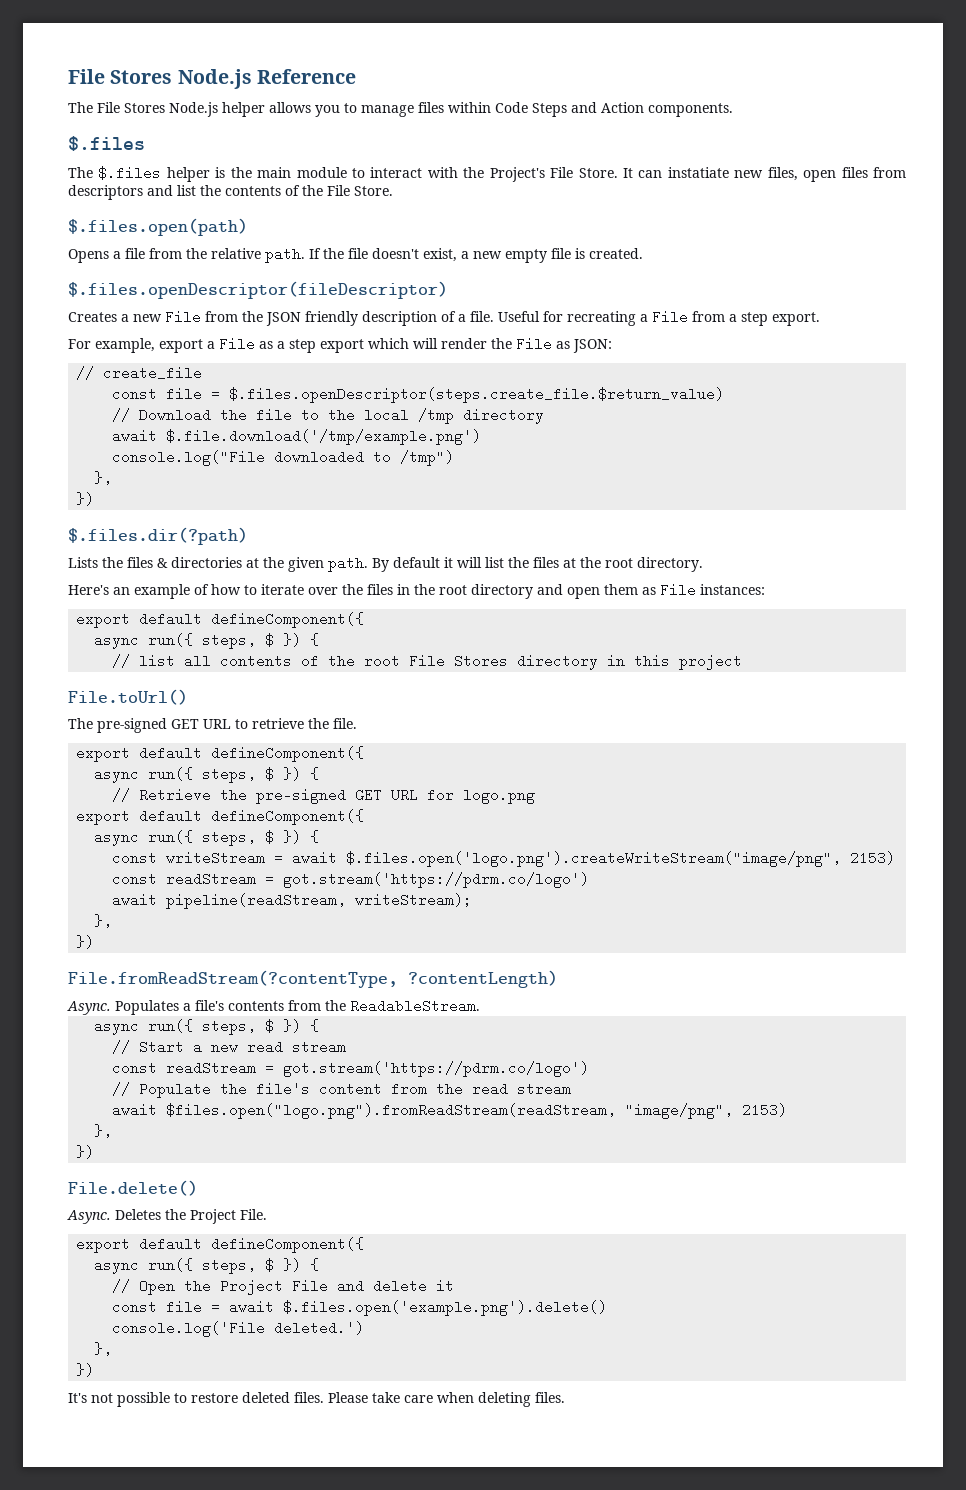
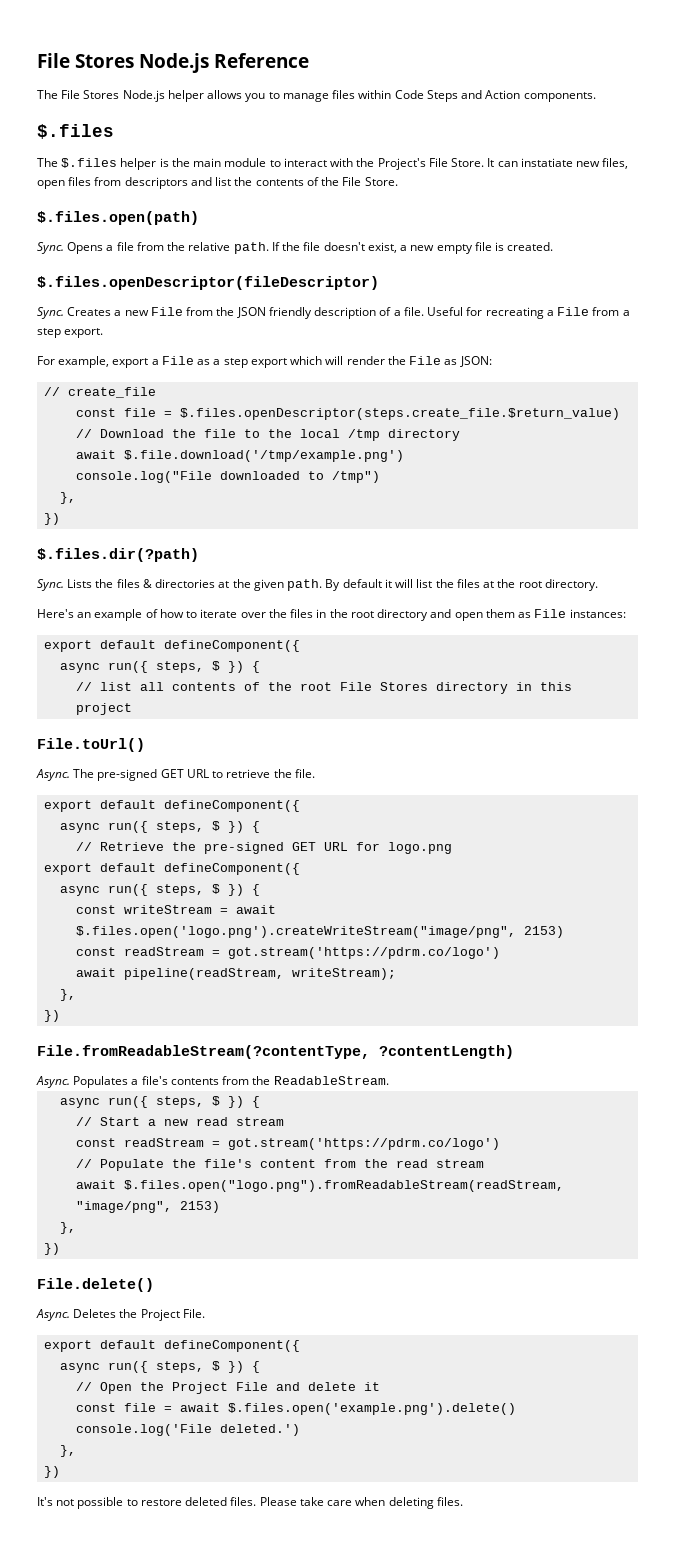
  $.files.open(path)
- Opens a file from the relative path.
+ Sync. Opens a file from the relative path.
  $.files.openDescriptor(fileDescriptor)
- Creates a new File from the JSON friendly description of a file.
+ Sync. Creates a new File from the JSON friendly description of a file.
  $.files.dir(?path)
- Lists the files & directories at the given path.
+ Sync. Lists the files & directories at the given path.
  File.toUrl()
- The pre-signed GET URL to retrieve the file.
+ Async. The pre-signed GET URL to retrieve the file.
- File.fromReadStream(?contentType, ?contentLength)
+ File.fromReadableStream(?contentType, ?contentLength)
- await $files.open("logo.png").fromReadStream(readStream, "image/png", 2153)
+ await $.files.open("logo.png").fromReadableStream(readStream, "image/png", 2153)

